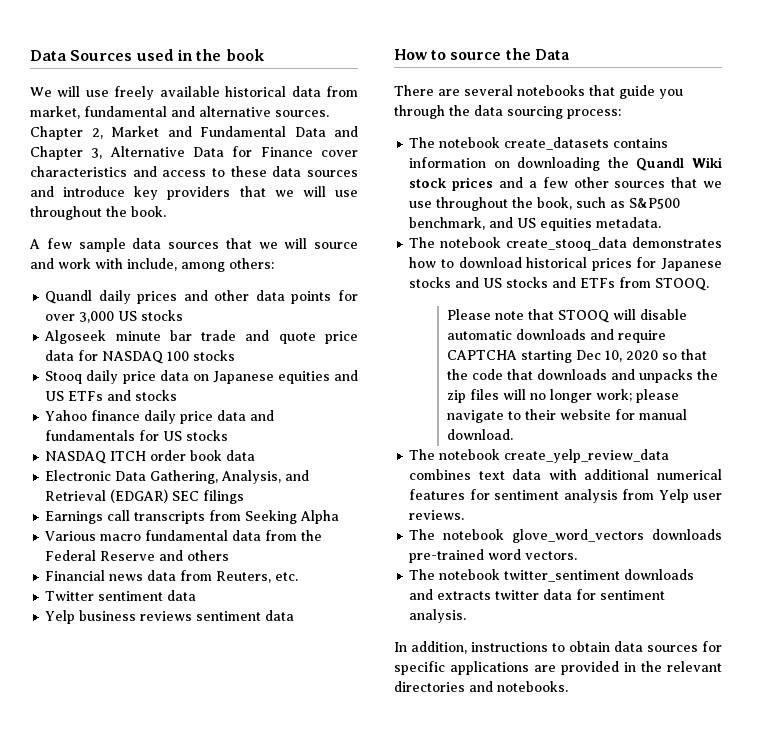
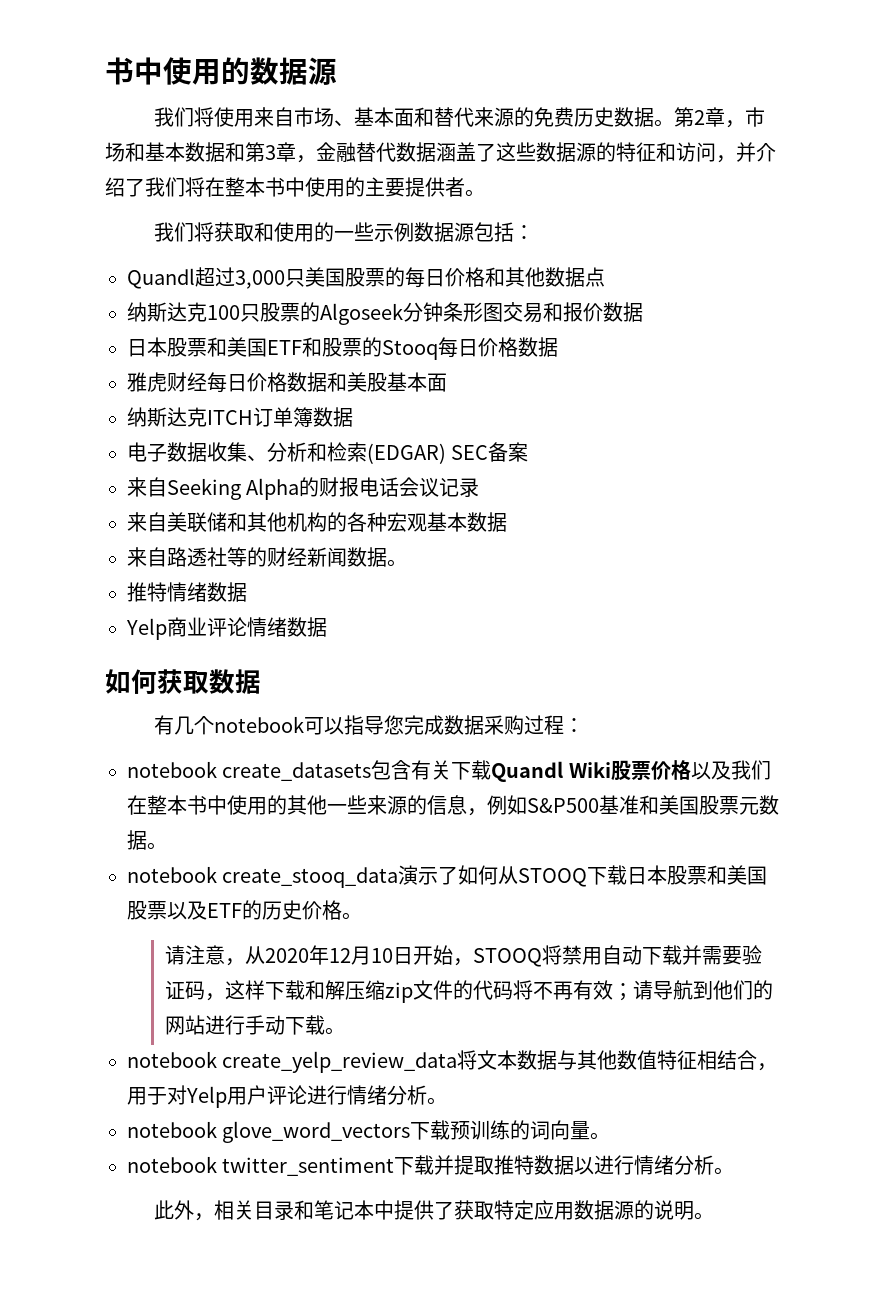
- Data Sources used in the book
- We will use freely available historical data from market, fundamental and alternative sources. Chapter 2, Market and Fundamental Data and Chapter 3, Alternative Data for Finance cover characteristics and access to these data sources and introduce key providers that we will use throughout the book.
- A few sample data sources that we will source and work with include, among others:
- Quandl daily prices and other data points for over 3,000 US stocks
- Algoseek minute bar trade and quote price data for NASDAQ 100 stocks
- Stooq daily price data on Japanese equities and US ETFs and stocks
- Yahoo finance daily price data and fundamentals for US stocks
- NASDAQ ITCH order book data
- Electronic Data Gathering, Analysis, and Retrieval (EDGAR) SEC filings
- Earnings call transcripts from Seeking Alpha
- Various macro fundamental data from the Federal Reserve and others
- Financial news data from Reuters, etc.
- Twitter sentiment data
- Yelp business reviews sentiment data
- How to source the Data
- There are several notebooks that guide you through the data sourcing process:
- The notebook create_datasets contains information on downloading the Quandl Wiki stock prices and a few other sources that we use throughout the book, such as S&P500 benchmark, and US equities metadata.
- The notebook create_stooq_data demonstrates how to download historical prices for Japanese stocks and US stocks and ETFs from STOOQ.
- Please note that STOOQ will disable automatic downloads and require CAPTCHA starting Dec 10, 2020 so that the code that downloads and unpacks the zip files will no longer work; please navigate to their website for manual download.
- The notebook create_yelp_review_data combines text data with additional numerical features for sentiment analysis from Yelp user reviews.
- The notebook glove_word_vectors downloads pre-trained word vectors.
- The notebook twitter_sentiment downloads and extracts twitter data for sentiment analysis.
- In addition, instructions to obtain data sources for specific applications are provided in the relevant directories and notebooks.
+ 书中使用的数据源
+ 我们将使用来自市场、基本面和替代来源的免费历史数据。第2章，市场和基本数据和第3章，金融替代数据涵盖了这些数据源的特征和访问，并介绍了我们将在整本书中使用的主要提供者。
+ 我们将获取和使用的一些示例数据源包括：
+ Quandl超过3,000只美国股票的每日价格和其他数据点
+ 纳斯达克100只股票的Algoseek分钟条形图交易和报价数据
+ 日本股票和美国ETF和股票的Stooq每日价格数据
+ 雅虎财经每日价格数据和美股基本面
+ 纳斯达克ITCH订单簿数据
+ 电子数据收集、分析和检索(EDGAR) SEC备案
+ 来自Seeking Alpha的财报电话会议记录
+ 来自美联储和其他机构的各种宏观基本数据
+ 来自路透社等的财经新闻数据。
+ 推特情绪数据
+ Yelp商业评论情绪数据
+ 如何获取数据
+ 有几个notebook可以指导您完成数据采购过程：
+ notebook create_datasets包含有关下载Quandl Wiki股票价格以及我们在整本书中使用的其他一些来源的信息，例如S&P500基准和美国股票元数据。
+ notebook create_stooq_data演示了如何从STOOQ下载日本股票和美国股票以及ETF的历史价格。
+ 请注意，从2020年12月10日开始，STOOQ将禁用自动下载并需要验证码，这样下载和解压缩zip文件的代码将不再有效；请导航到他们的网站进行手动下载。
+ notebook create_yelp_review_data将文本数据与其他数值特征相结合，用于对Yelp用户评论进行情绪分析。
+ notebook glove_word_vectors下载预训练的词向量。
+ notebook twitter_sentiment下载并提取推特数据以进行情绪分析。
+ 此外，相关目录和笔记本中提供了获取特定应用数据源的说明。

